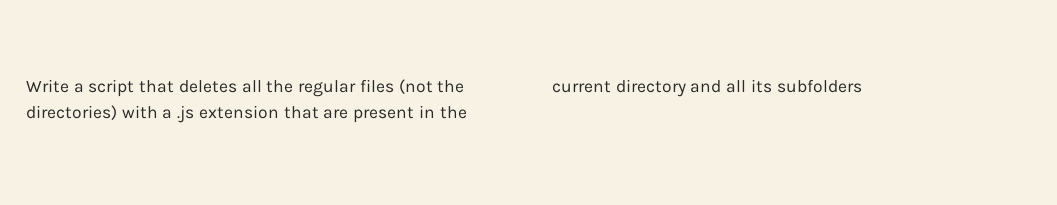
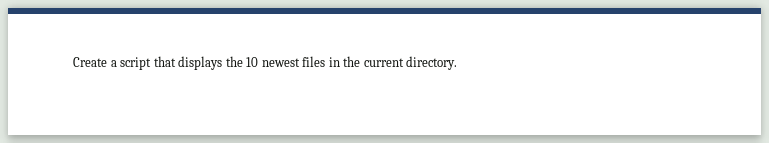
- Write a script that deletes all the regular files (not the directories) with a .js extension that are present in the current directory and all its subfolders
+ Create a script that displays the 10 newest files in the current directory.

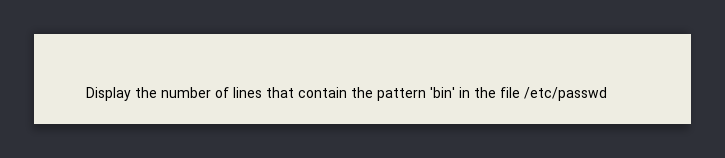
- Create a script that displays the 10 newest files in the current directory.
+ Display the number of lines that contain the pattern 'bin' in the file /etc/passwd

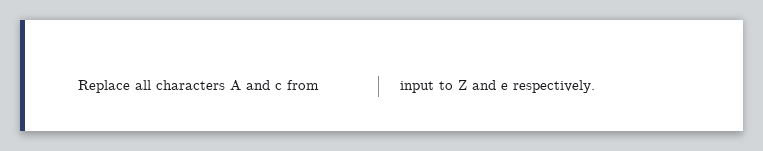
- Display the number of lines that contain the pattern 'bin' in the file /etc/passwd
+ Replace all characters A and c from input to Z and e respectively.

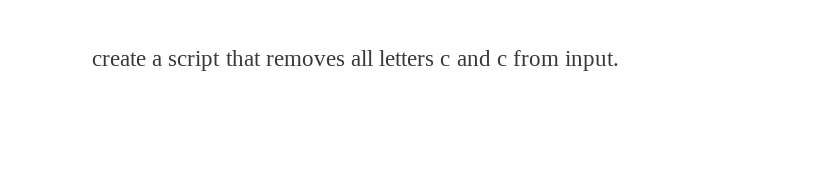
- Replace all characters A and c from input to Z and e respectively.
+ create a script that removes all letters c and c from input.

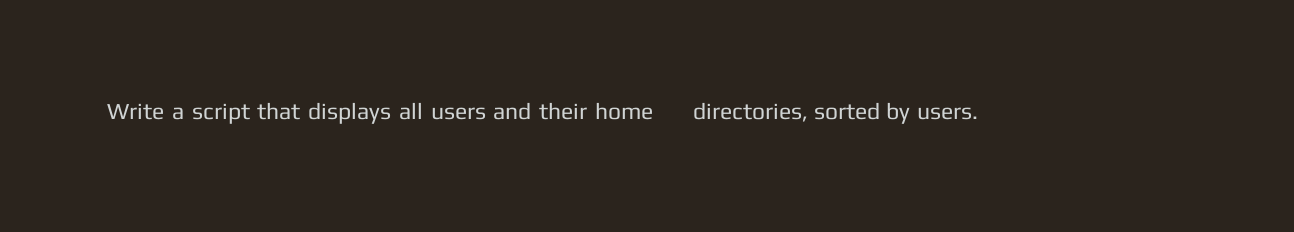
- create a script that removes all letters c and c from input.
+ Write a script that displays all users and their home directories, sorted by users.

